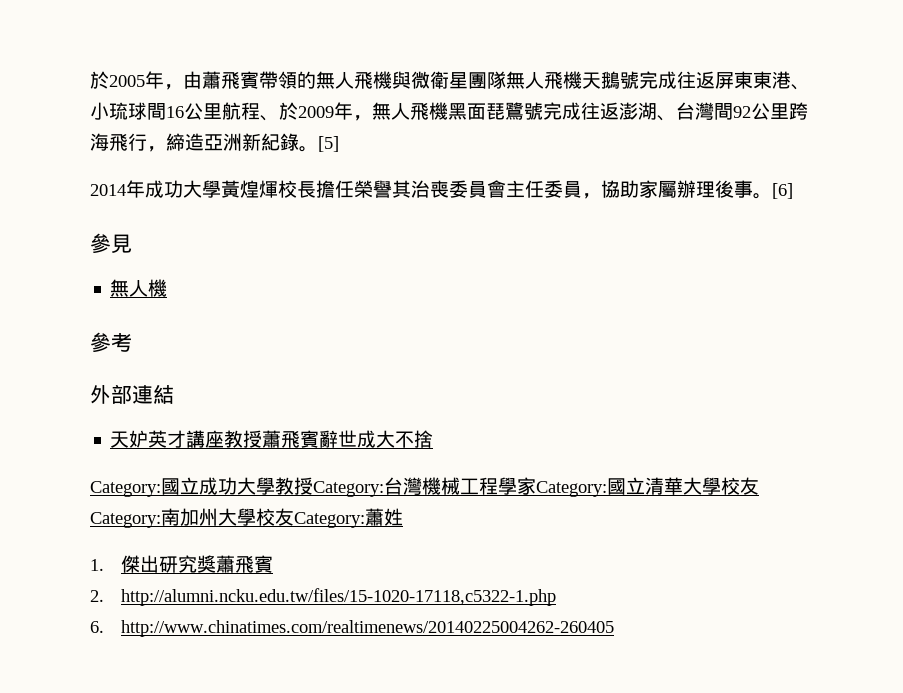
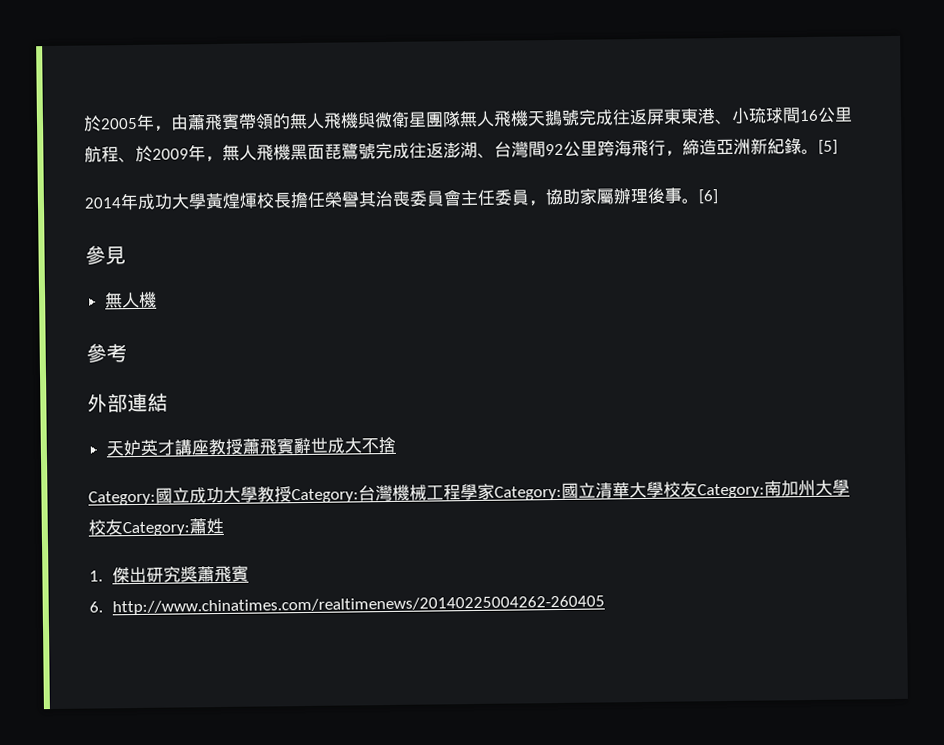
- 2. http://alumni.ncku.edu.tw/files/15-1020-17118,c5322-1.php

